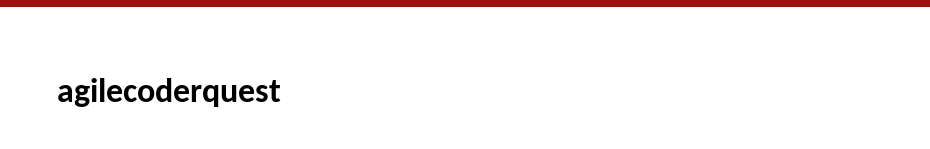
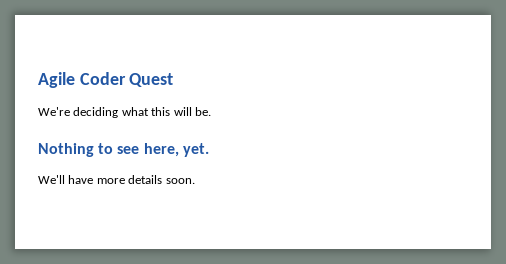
- agilecoderquest
+ Agile Coder Quest
+ We're deciding what this will be.
+ Nothing to see here, yet.
+ We'll have more details soon.

